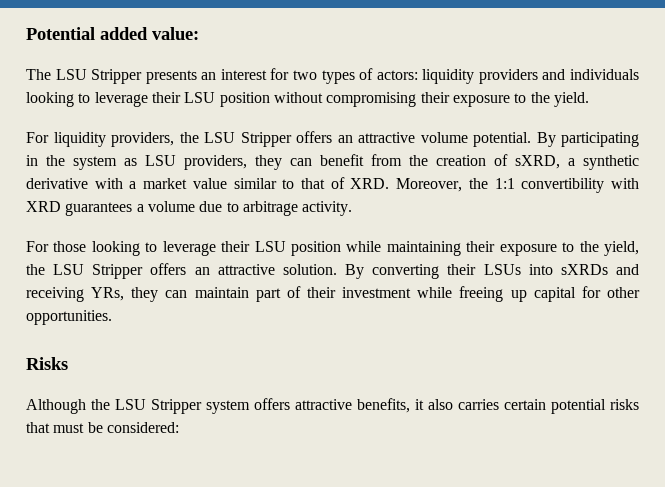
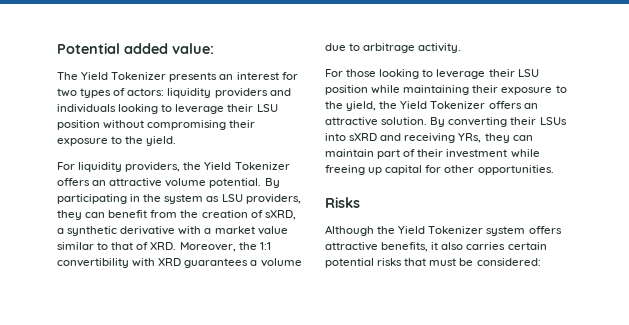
- The LSU Stripper presents an interest for two types of actors: liquidity providers and individuals looking to leverage their LSU position without compromising their exposure to the yield.
+ The Yield Tokenizer presents an interest for two types of actors: liquidity providers and individuals looking to leverage their LSU position without compromising their exposure to the yield.
- For liquidity providers, the LSU Stripper offers an attractive volume potential.
+ For liquidity providers, the Yield Tokenizer offers an attractive volume potential.
- For those looking to leverage their LSU position while maintaining their exposure to the yield, the LSU Stripper offers an attractive solution.
+ For those looking to leverage their LSU position while maintaining their exposure to the yield, the Yield Tokenizer offers an attractive solution.
- By converting their LSUs into sXRDs and receiving YRs, they can maintain part of their investment while freeing up capital for other opportunities.
+ By converting their LSUs into sXRD and receiving YRs, they can maintain part of their investment while freeing up capital for other opportunities.
- Although the LSU Stripper system offers attractive benefits, it also carries certain potential risks that must be considered:
+ Although the Yield Tokenizer system offers attractive benefits, it also carries certain potential risks that must be considered:

